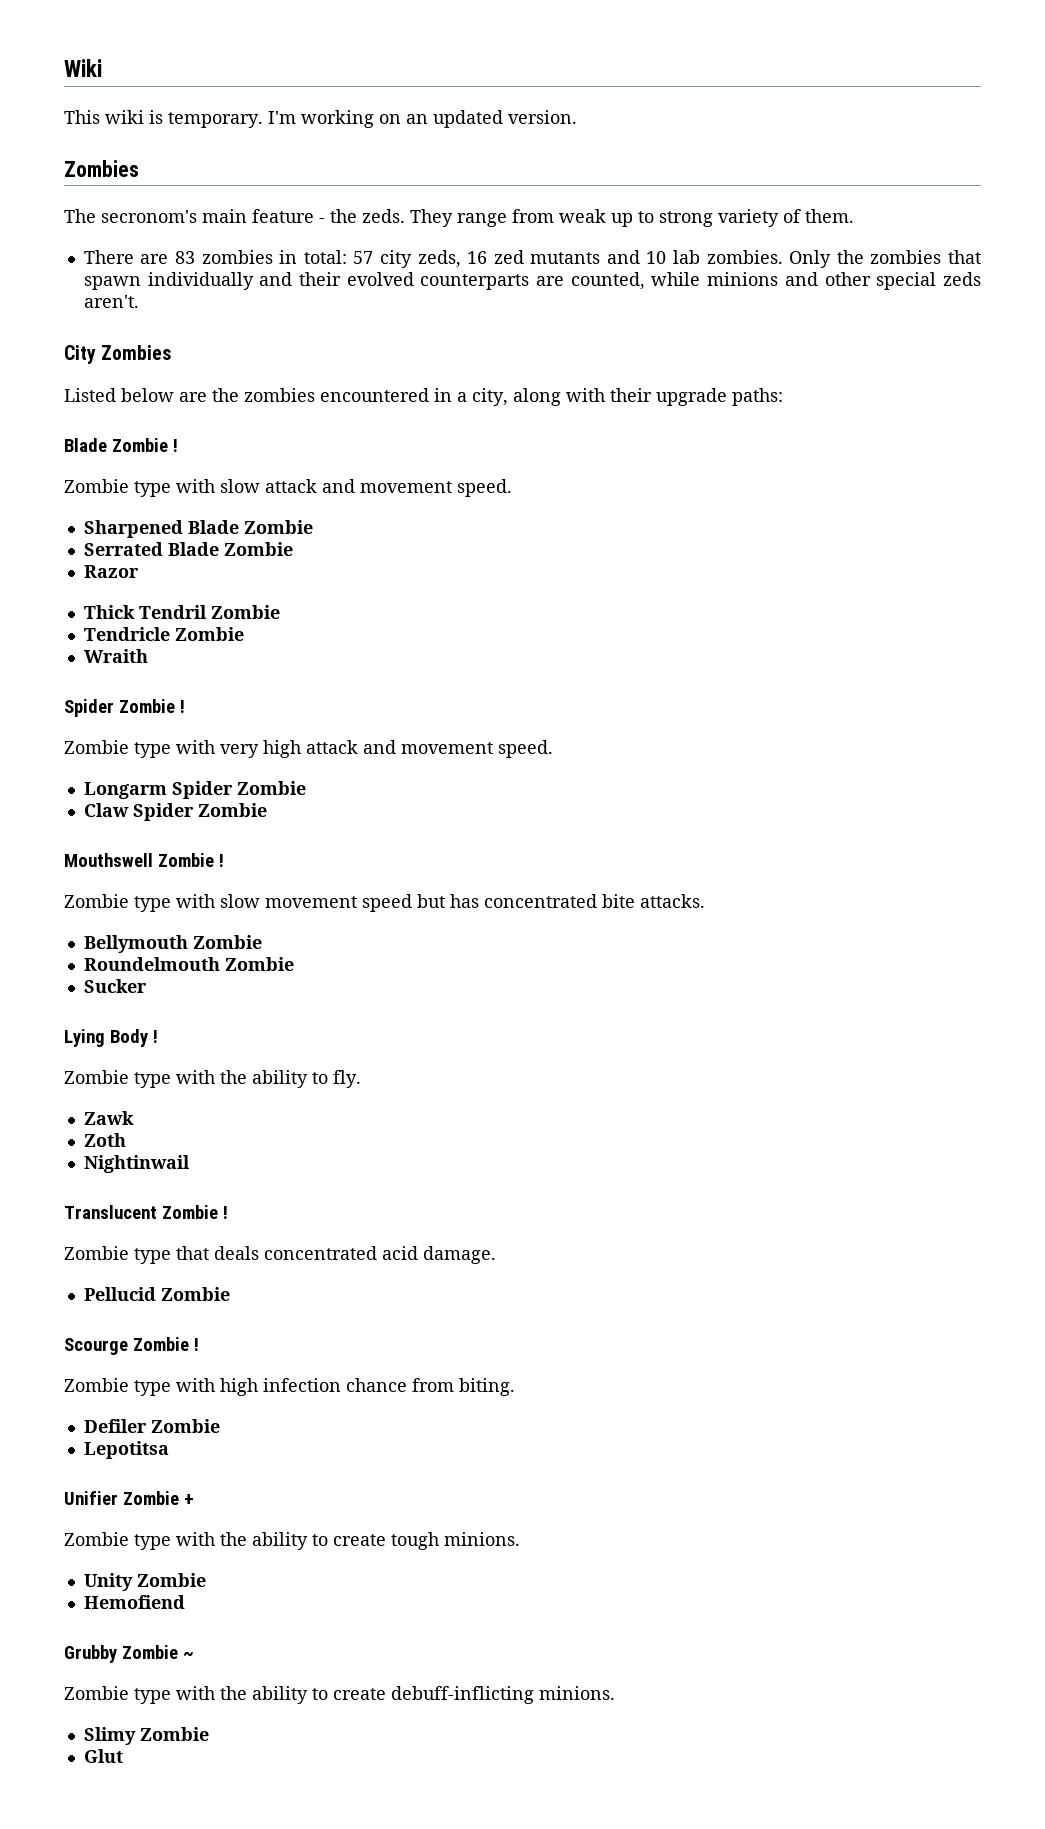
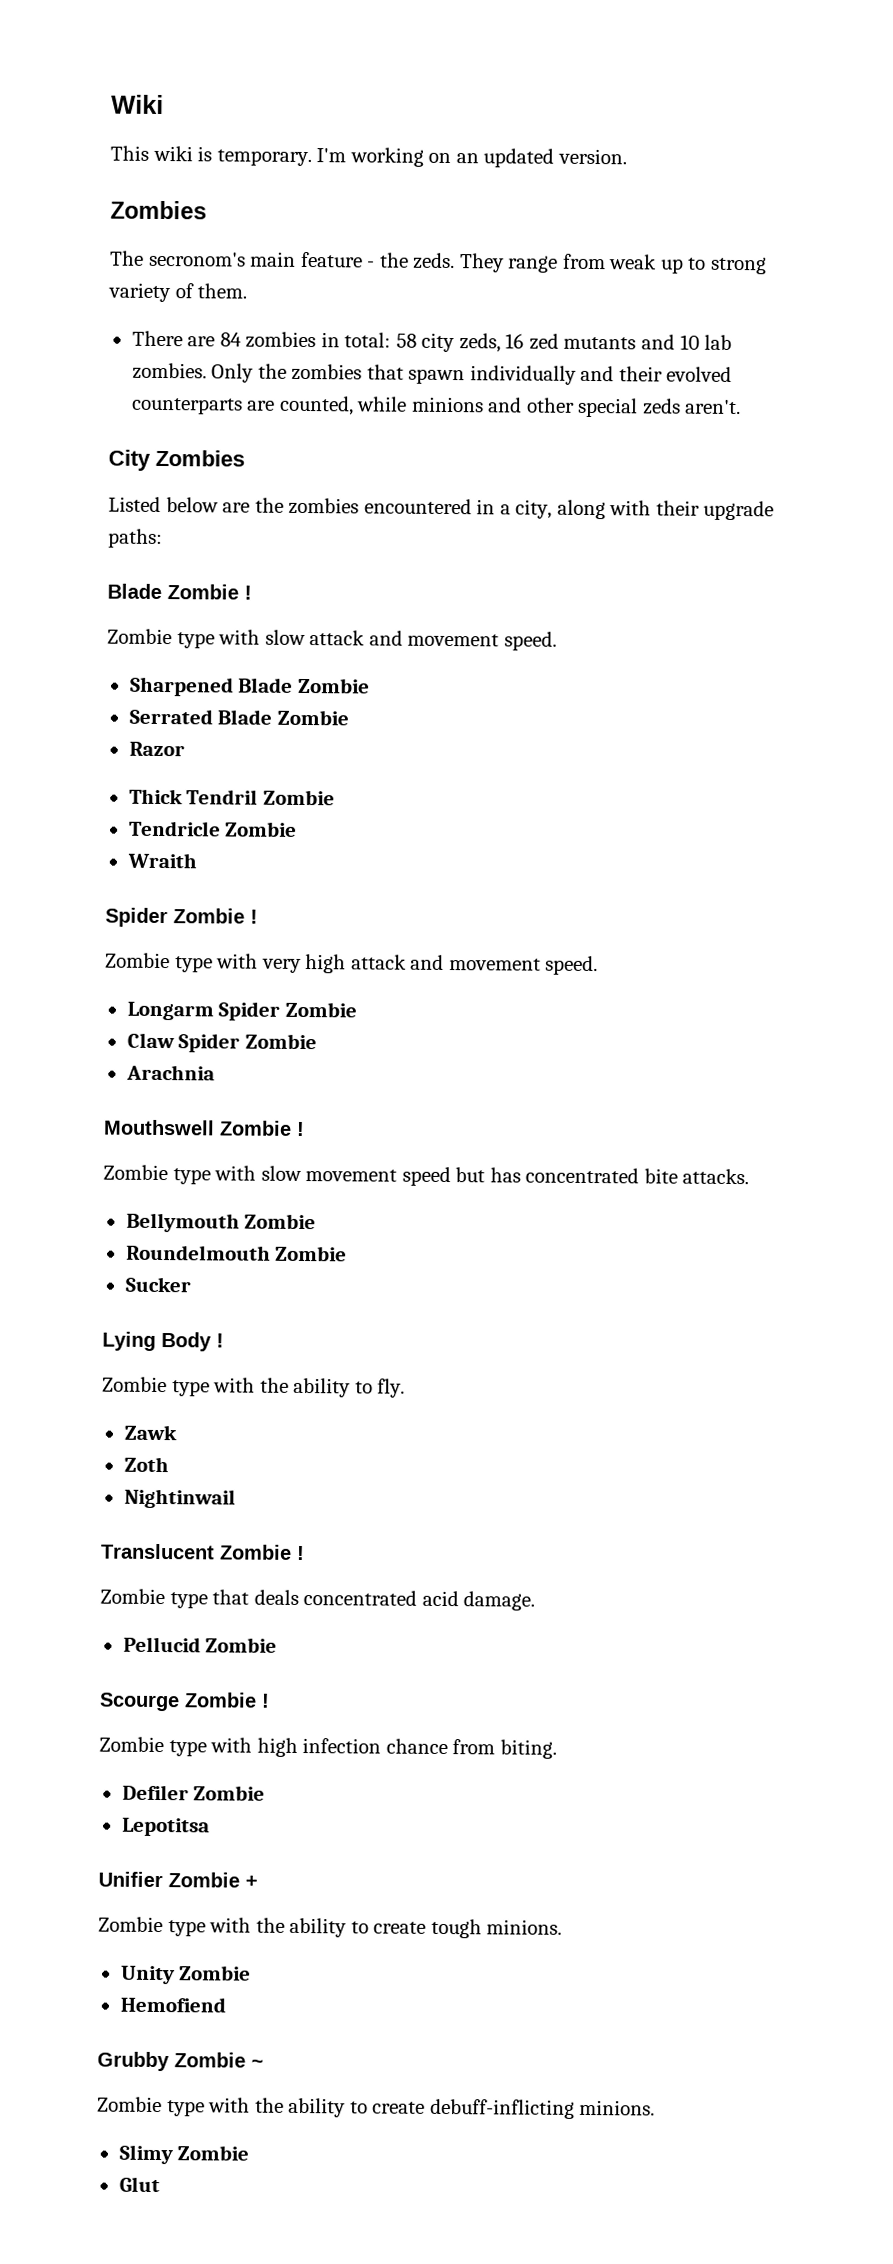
- There are 83 zombies in total: 57 city zeds, 16 zed mutants and 10 lab zombies.
+ There are 84 zombies in total: 58 city zeds, 16 zed mutants and 10 lab zombies.
+ Arachnia

